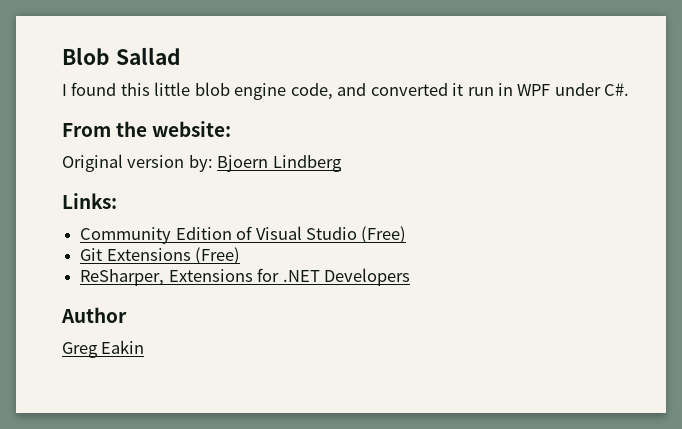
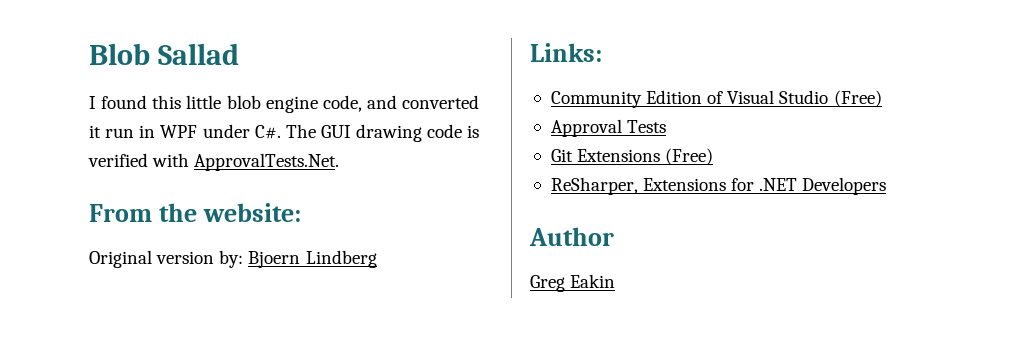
- I found this little blob engine code, and converted it run in WPF under C#.
+ I found this little blob engine code, and converted it run in WPF under C#. The GUI drawing code is verified with ApprovalTests.Net.
+ Approval Tests

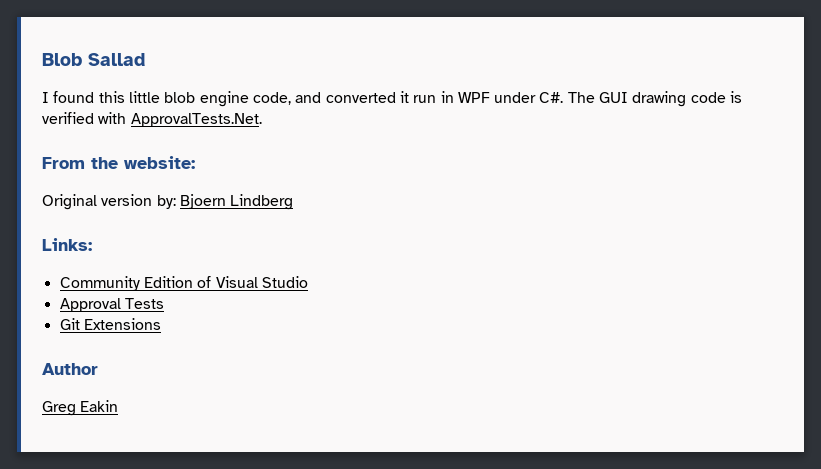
- Community Edition of Visual Studio (Free)
+ Community Edition of Visual Studio
- Git Extensions (Free)
- ReSharper, Extensions for .NET Developers
+ Git Extensions

